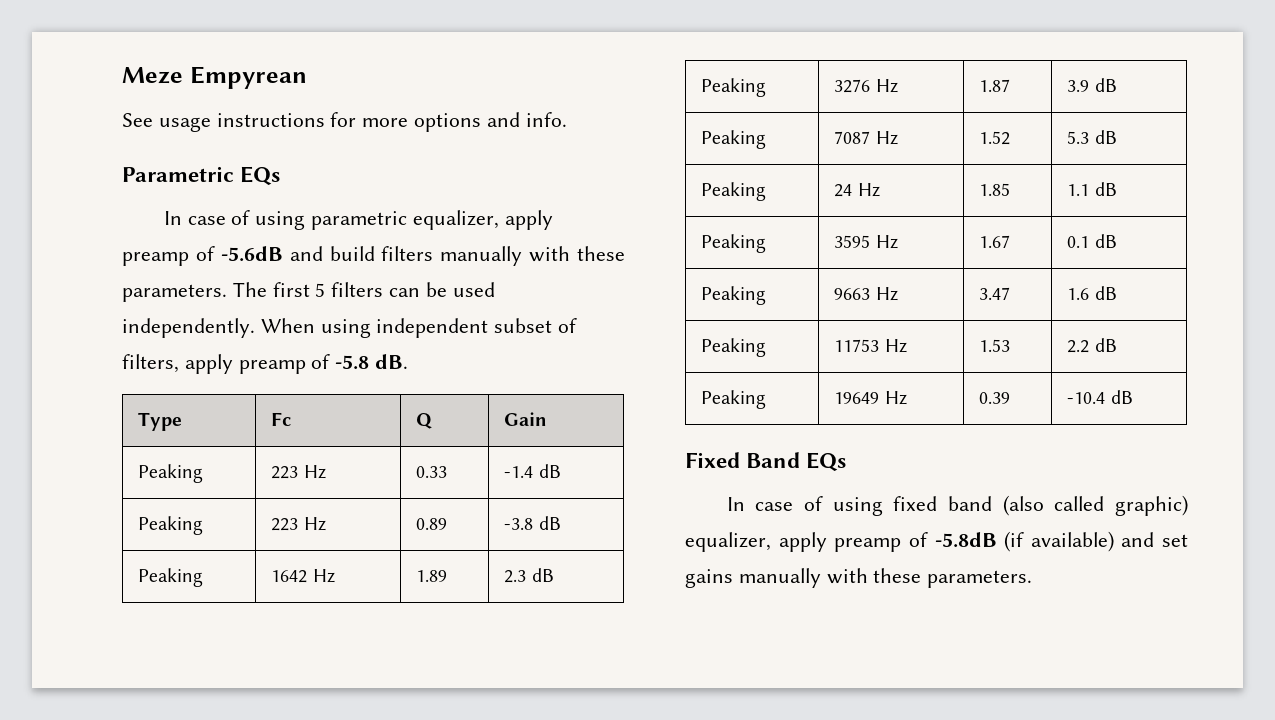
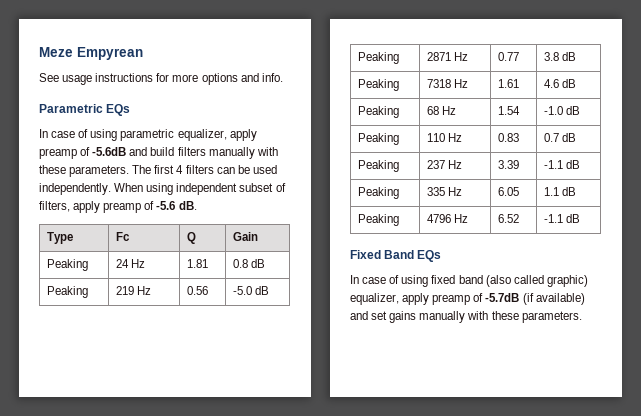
- The first 5 filters can be used independently.
+ The first 4 filters can be used independently.
- When using independent subset of filters, apply preamp of -5.8 dB.
+ When using independent subset of filters, apply preamp of -5.6 dB.
- Peaking | 223 Hz | 0.33 | -1.4 dB
- Peaking | 223 Hz | 0.89 | -3.8 dB
- Peaking | 1642 Hz | 1.89 | 2.3 dB
- Peaking | 3276 Hz | 1.87 | 3.9 dB
- Peaking | 7087 Hz | 1.52 | 5.3 dB
- Peaking | 24 Hz | 1.85 | 1.1 dB
+ Peaking | 24 Hz | 1.81 | 0.8 dB
+ Peaking | 219 Hz | 0.56 | -5.0 dB
+ Peaking | 2871 Hz | 0.77 | 3.8 dB
+ Peaking | 7318 Hz | 1.61 | 4.6 dB
+ Peaking | 68 Hz | 1.54 | -1.0 dB
+ Peaking | 110 Hz | 0.83 | 0.7 dB
+ Peaking | 237 Hz | 3.39 | -1.1 dB
+ Peaking | 335 Hz | 6.05 | 1.1 dB
- Peaking | 3595 Hz | 1.67 | 0.1 dB
- Peaking | 9663 Hz | 3.47 | 1.6 dB
- Peaking | 11753 Hz | 1.53 | 2.2 dB
- Peaking | 19649 Hz | 0.39 | -10.4 dB
+ Peaking | 4796 Hz | 6.52 | -1.1 dB
- In case of using fixed band (also called graphic) equalizer, apply preamp of -5.8dB (if available) and set gains manually with these parameters.
+ In case of using fixed band (also called graphic) equalizer, apply preamp of -5.7dB (if available) and set gains manually with these parameters.

